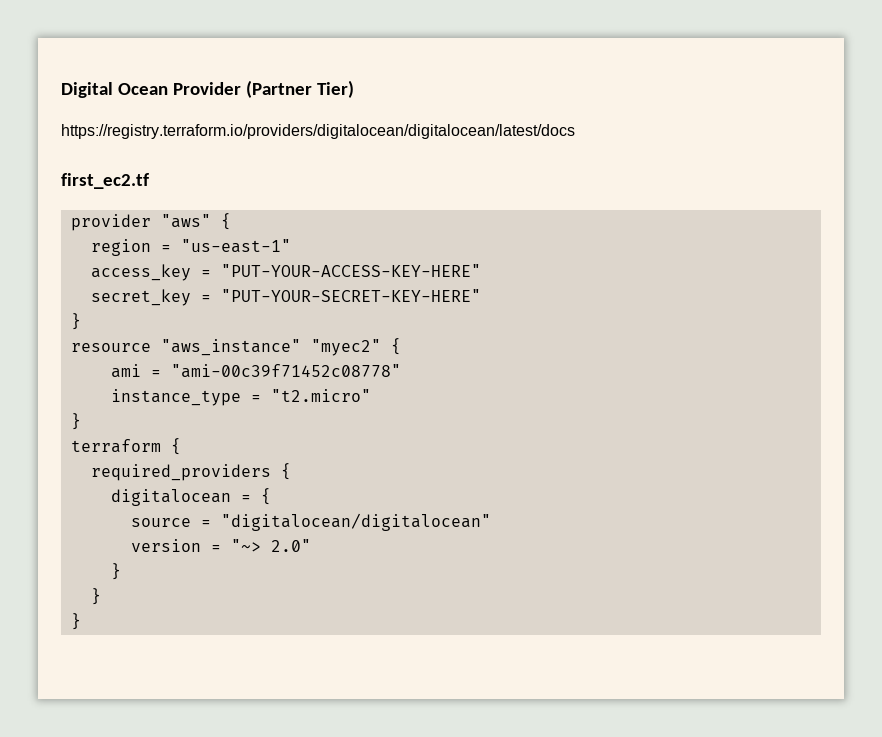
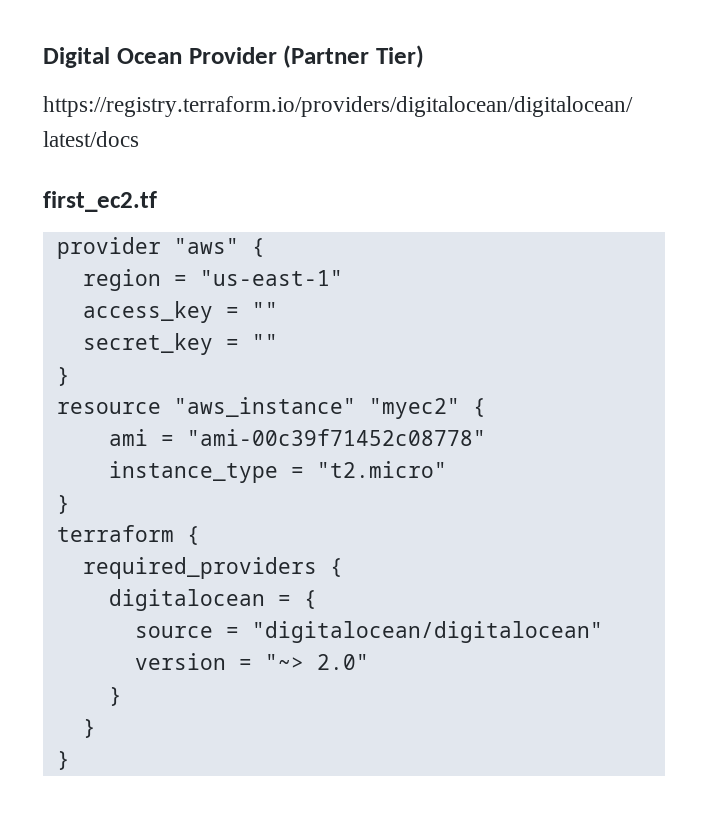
- access_key = "PUT-YOUR-ACCESS-KEY-HERE"
+ access_key = ""
- secret_key = "PUT-YOUR-SECRET-KEY-HERE"
+ secret_key = ""

